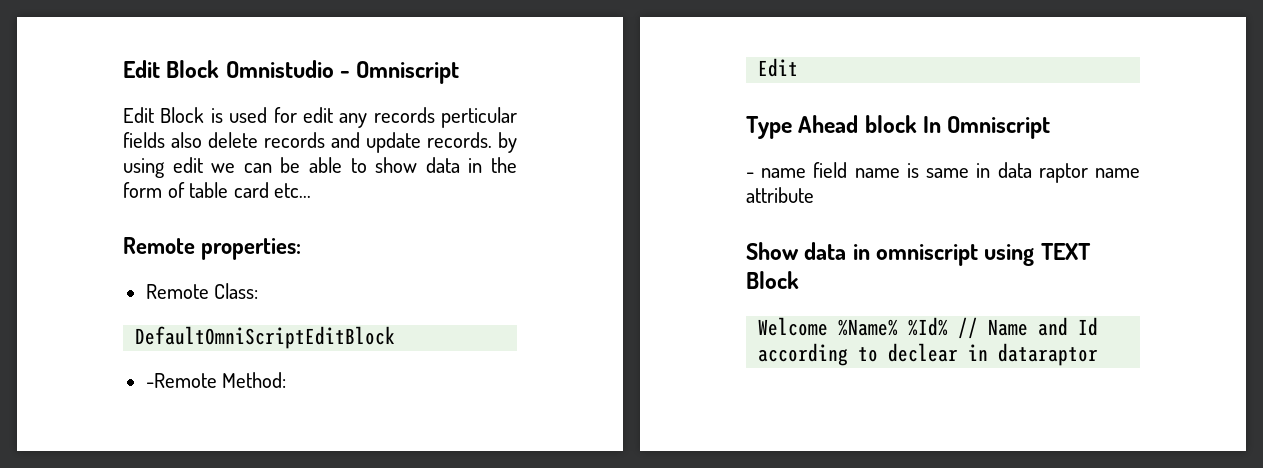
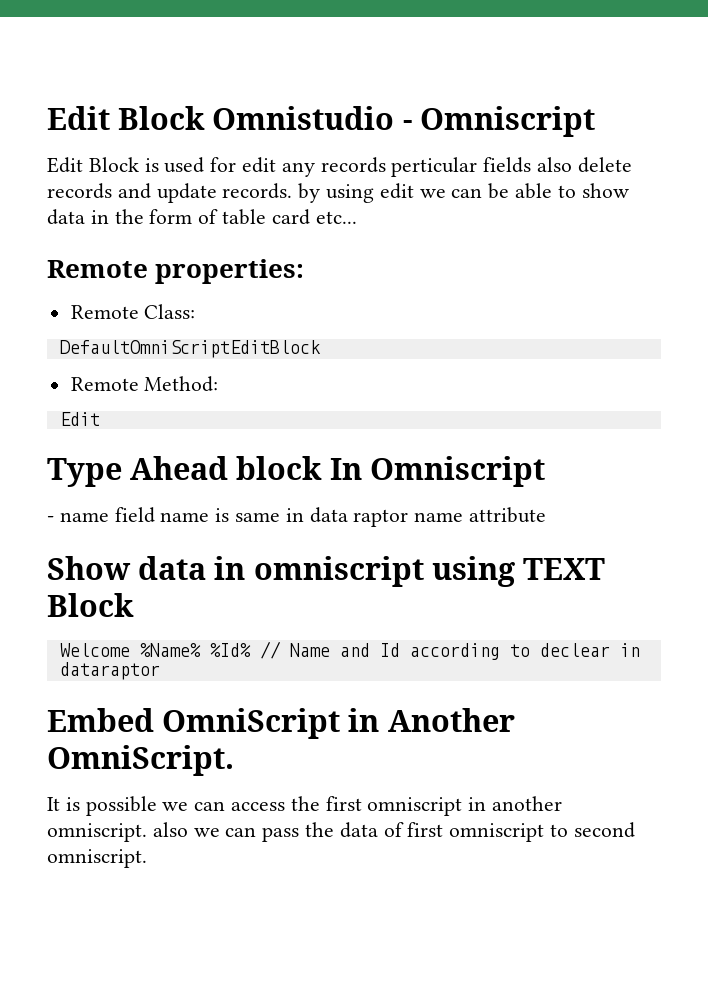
- -Remote Method:
+ Remote Method:
+ Embed OmniScript in Another OmniScript.
+ It is possible we can access the first omniscript in another omniscript. also we can pass the data of first omniscript to second omniscript.

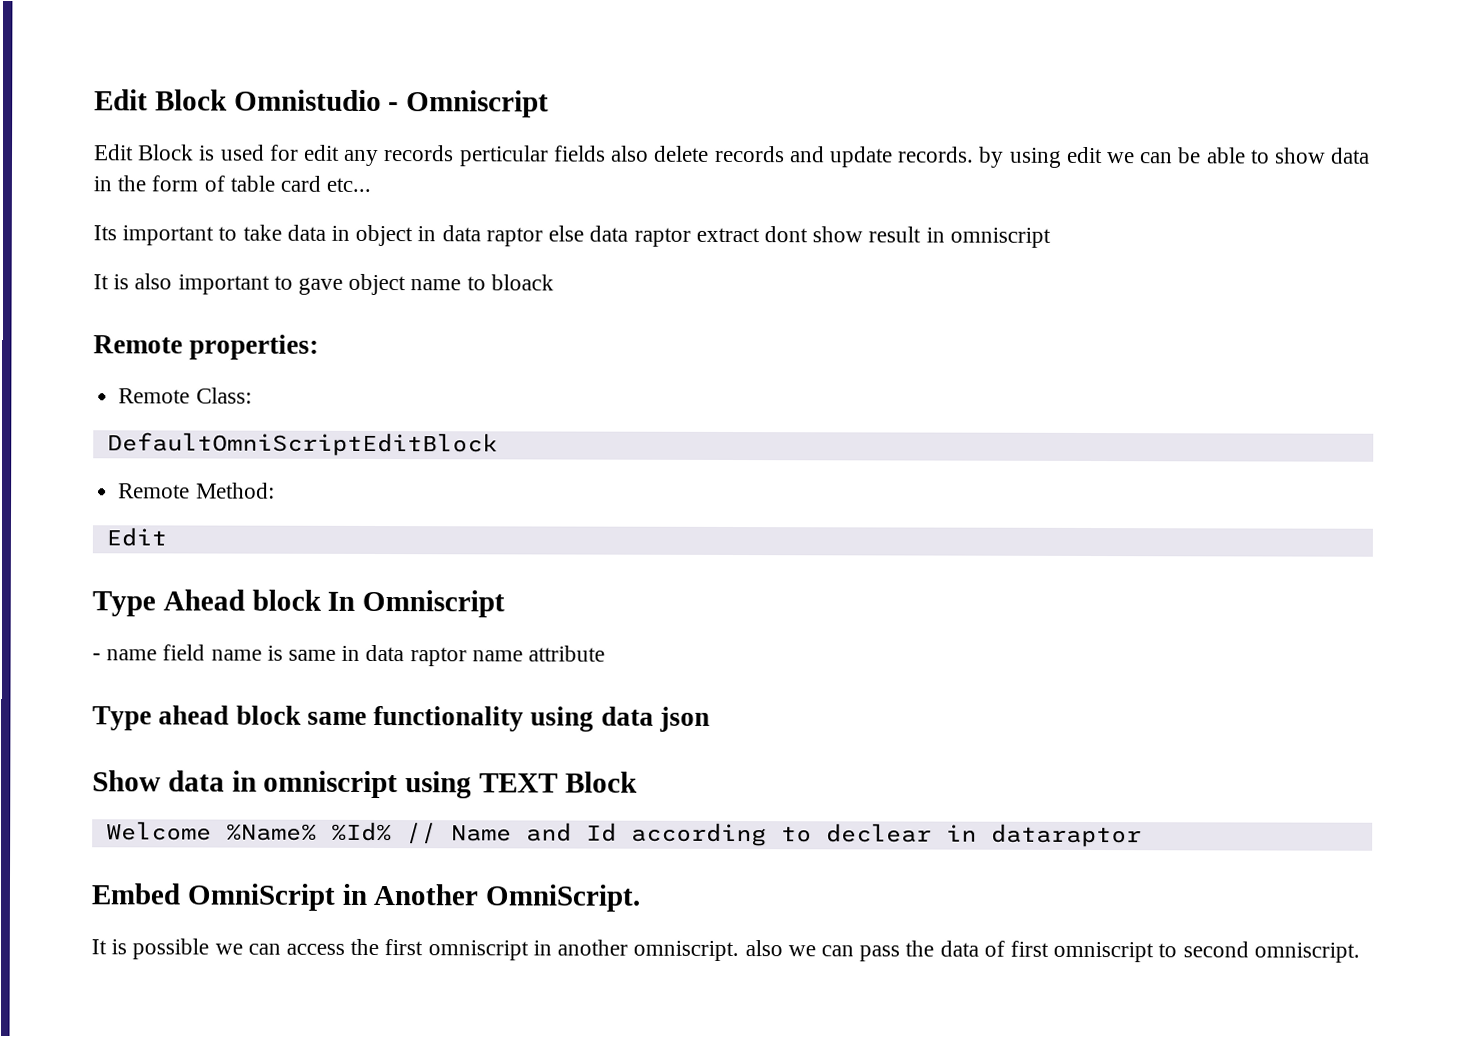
+ Its important to take data in object in data raptor else data raptor extract dont show result in omniscript
+ It is also important to gave object name to bloack
+ Type ahead block same functionality using data json

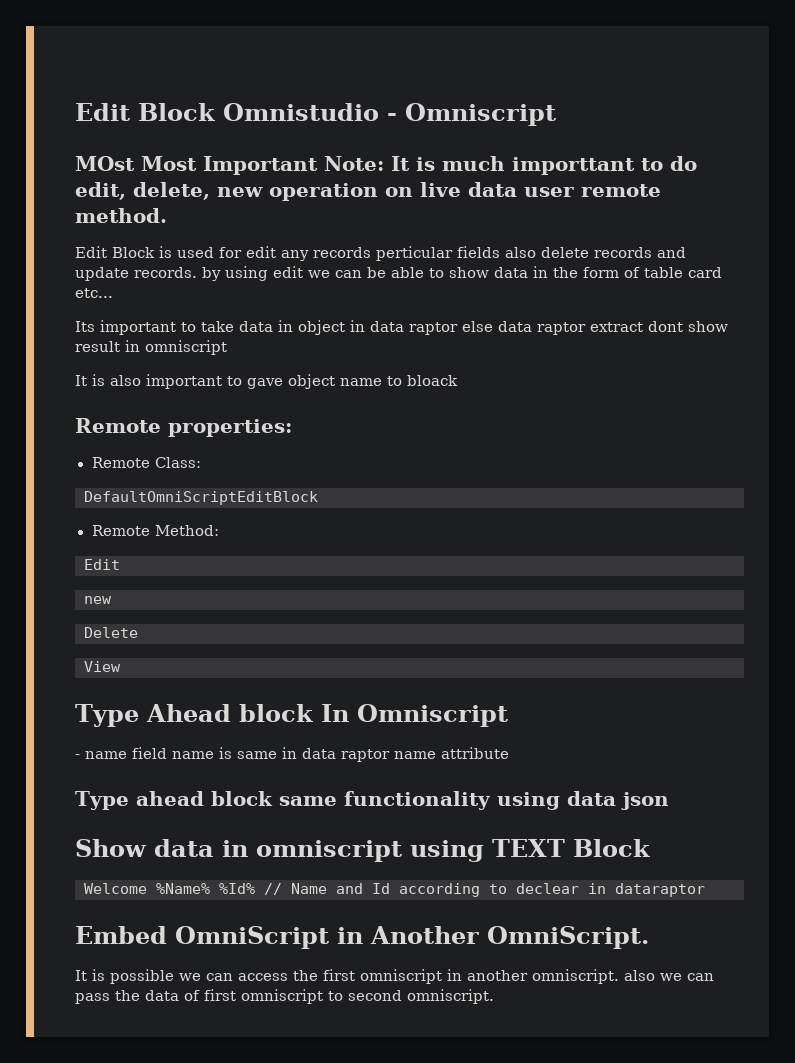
+ MOst Most Important Note: It is much importtant to do edit, delete, new operation on live data user remote method.
  Remote Method:
  Edit
+ new
+ Delete
+ View

